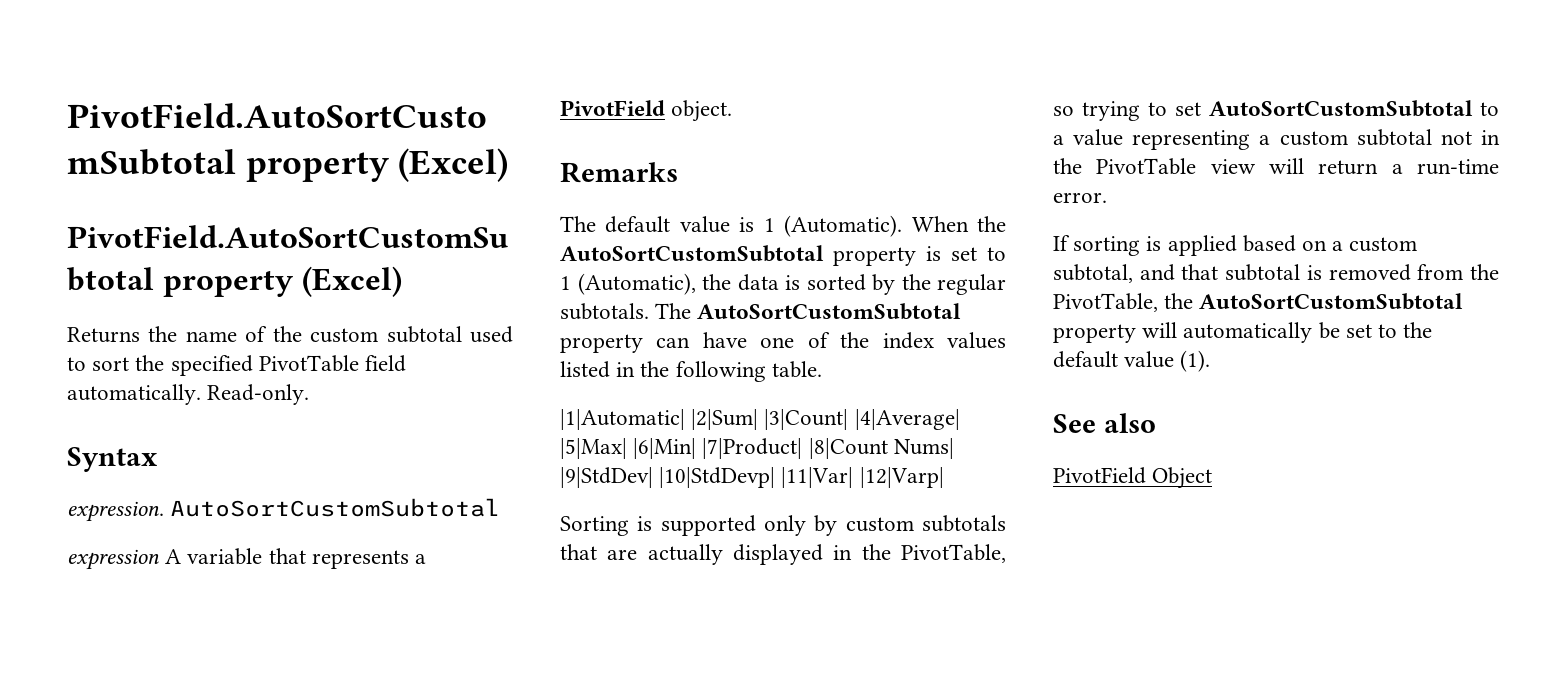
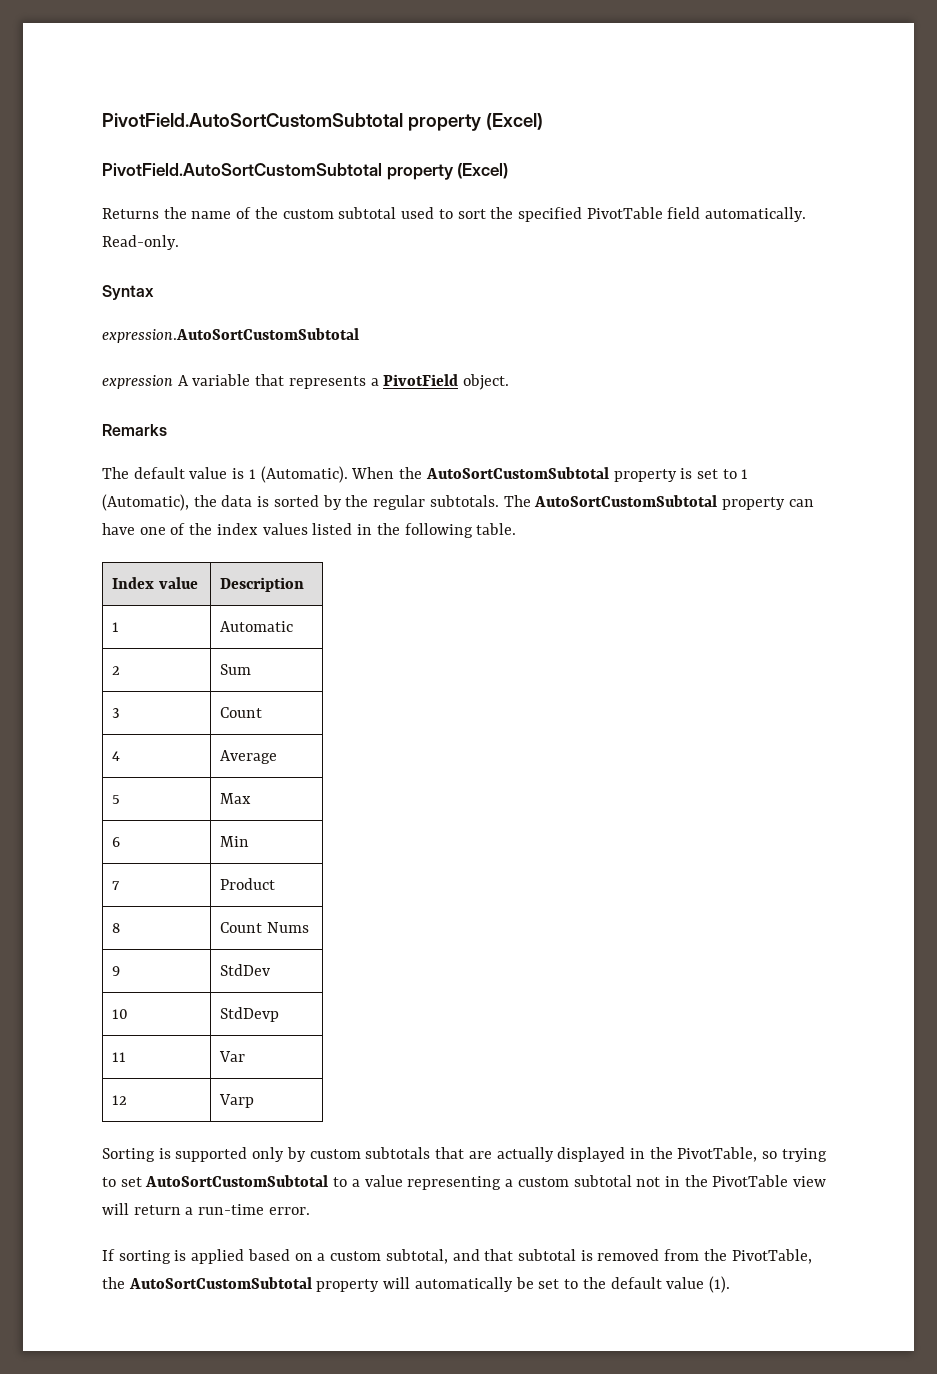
- expression. AutoSortCustomSubtotal
+ expression.AutoSortCustomSubtotal
- |1|Automatic| |2|Sum| |3|Count| |4|Average| |5|Max| |6|Min| |7|Product| |8|Count Nums| |9|StdDev| |10|StdDevp| |11|Var| |12|Varp|
+ Index value | Description
+ 1 | Automatic
+ 2 | Sum
+ 3 | Count
+ 4 | Average
+ 5 | Max
+ 6 | Min
+ 7 | Product
+ 8 | Count Nums
+ 9 | StdDev
+ 10 | StdDevp
+ 11 | Var
+ 12 | Varp
- See also
- PivotField Object

